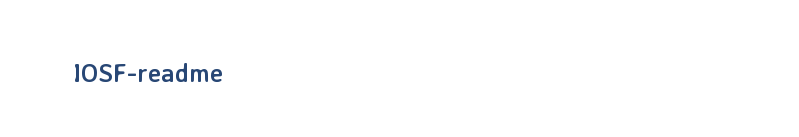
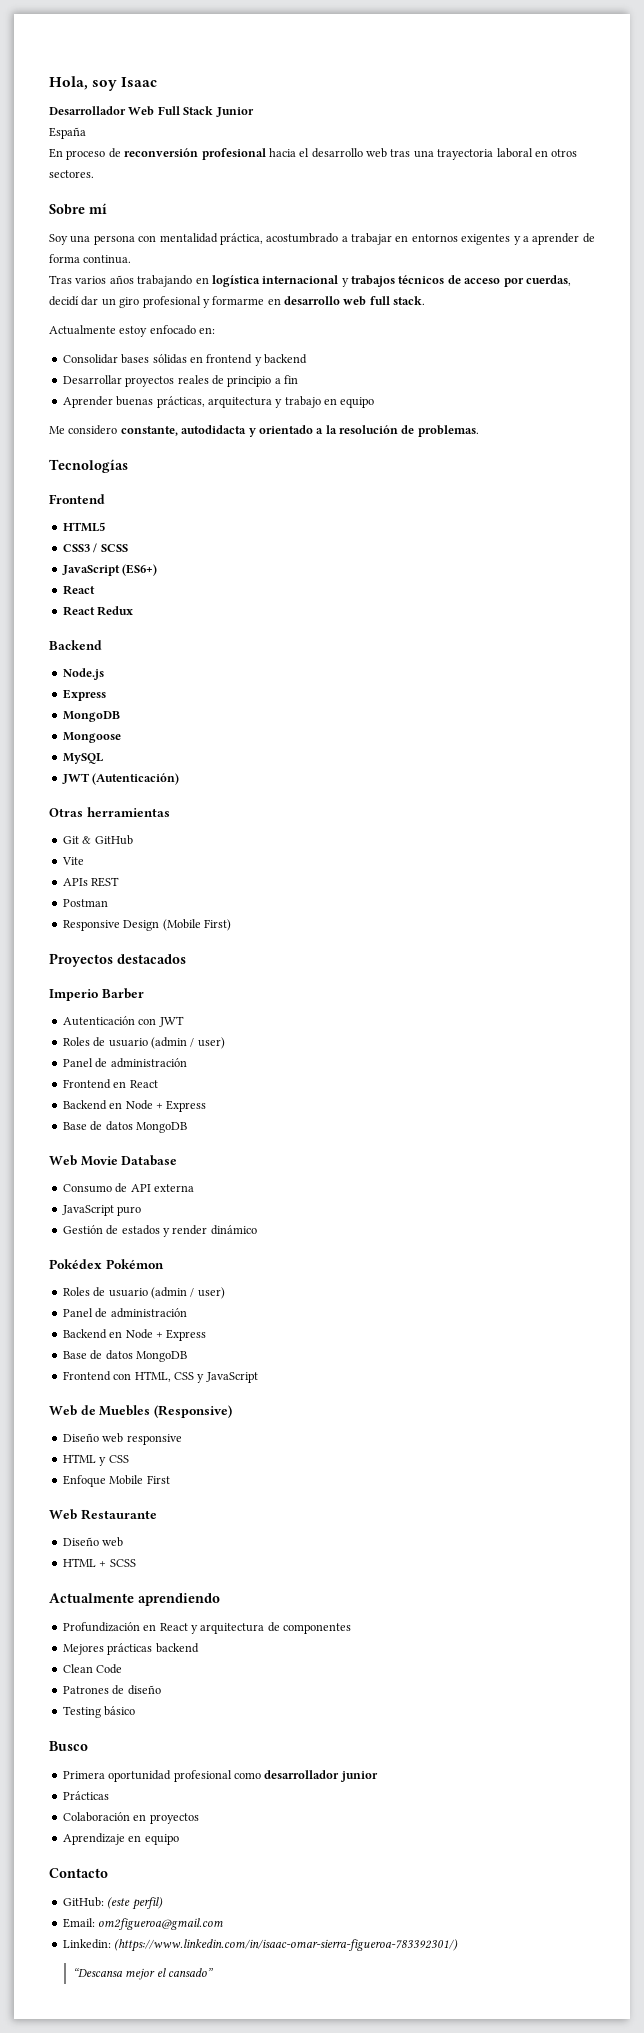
- IOSF-readme
+ Hola, soy Isaac
+ Desarrollador Web Full Stack Junior
+ España
+ En proceso de reconversión profesional hacia el desarrollo web tras una trayectoria laboral en otros sectores.
+ Sobre mí
+ Soy una persona con mentalidad práctica, acostumbrado a trabajar en entornos exigentes y a aprender de forma continua.
+ Tras varios años trabajando en logística internacional y trabajos técnicos de acceso por cuerdas, decidí dar un giro profesional y formarme en desarrollo web full stack.
+ Actualmente estoy enfocado en:
+ Consolidar bases sólidas en frontend y backend
+ Desarrollar proyectos reales de principio a fin
+ Aprender buenas prácticas, arquitectura y trabajo en equipo
+ Me considero constante, autodidacta y orientado a la resolución de problemas.
+ Tecnologías
+ Frontend
+ HTML5
+ CSS3 / SCSS
+ JavaScript (ES6+)
+ React
+ React Redux
+ Backend
+ Node.js
+ Express
+ MongoDB
+ Mongoose
+ MySQL
+ JWT (Autenticación)
+ Otras herramientas
+ Git & GitHub
+ Vite
+ APIs REST
+ Postman
+ Responsive Design (Mobile First)
+ Proyectos destacados
+ Imperio Barber
+ Autenticación con JWT
+ Roles de usuario (admin / user)
+ Panel de administración
+ Frontend en React
+ Backend en Node + Express
+ Base de datos MongoDB
+ Web Movie Database
+ Consumo de API externa
+ JavaScript puro
+ Gestión de estados y render dinámico
+ Pokédex Pokémon
+ Roles de usuario (admin / user)
+ Panel de administración
+ Backend en Node + Express
+ Base de datos MongoDB
+ Frontend con HTML, CSS y JavaScript
+ Web de Muebles (Responsive)
+ Diseño web responsive
+ HTML y CSS
+ Enfoque Mobile First
+ Web Restaurante
+ Diseño web
+ HTML + SCSS
+ Actualmente aprendiendo
+ Profundización en React y arquitectura de componentes
+ Mejores prácticas backend
+ Clean Code
+ Patrones de diseño
+ Testing básico
+ Busco
+ Primera oportunidad profesional como desarrollador junior
+ Prácticas
+ Colaboración en proyectos
+ Aprendizaje en equipo
+ Contacto
+ GitHub: (este perfil)
+ Email: om2figueroa@gmail.com
+ Linkedin: (https://www.linkedin.com/in/isaac-omar-sierra-figueroa-783392301/)
+ “Descansa mejor el cansado”

